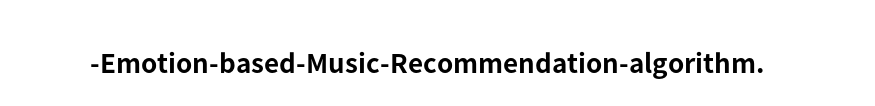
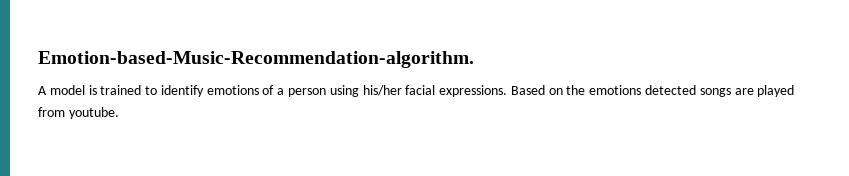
- -Emotion-based-Music-Recommendation-algorithm.
+ Emotion-based-Music-Recommendation-algorithm.
+ A model is trained to identify emotions of a person using his/her facial expressions. Based on the emotions detected songs are played from youtube.

